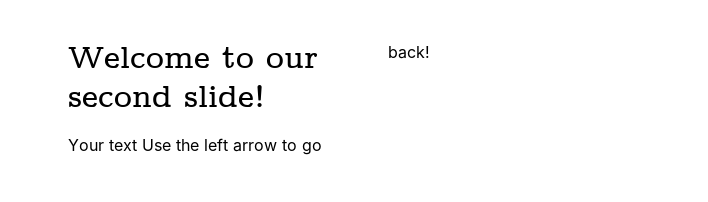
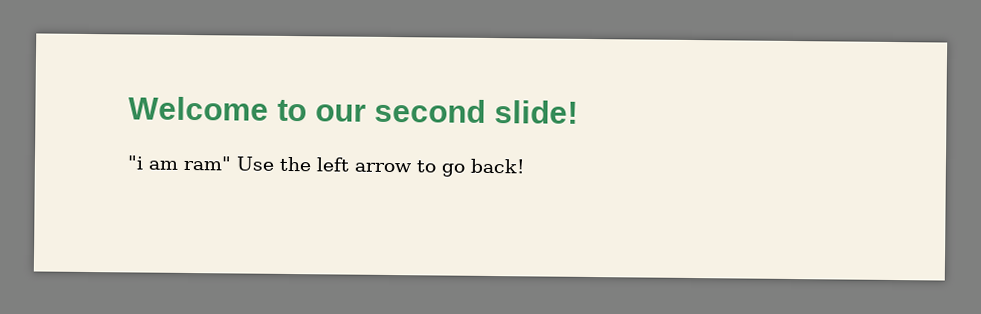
- Your text Use the left arrow to go back!
+ "i am ram" Use the left arrow to go back!

